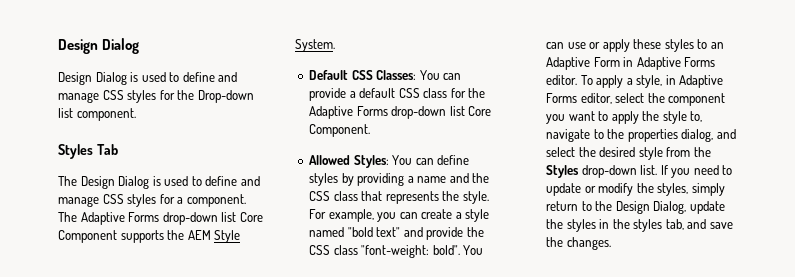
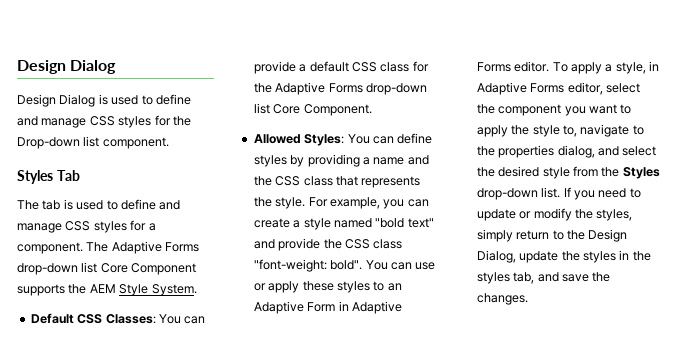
- The Design Dialog is used to define and manage CSS styles for a component.
+ The tab is used to define and manage CSS styles for a component.

